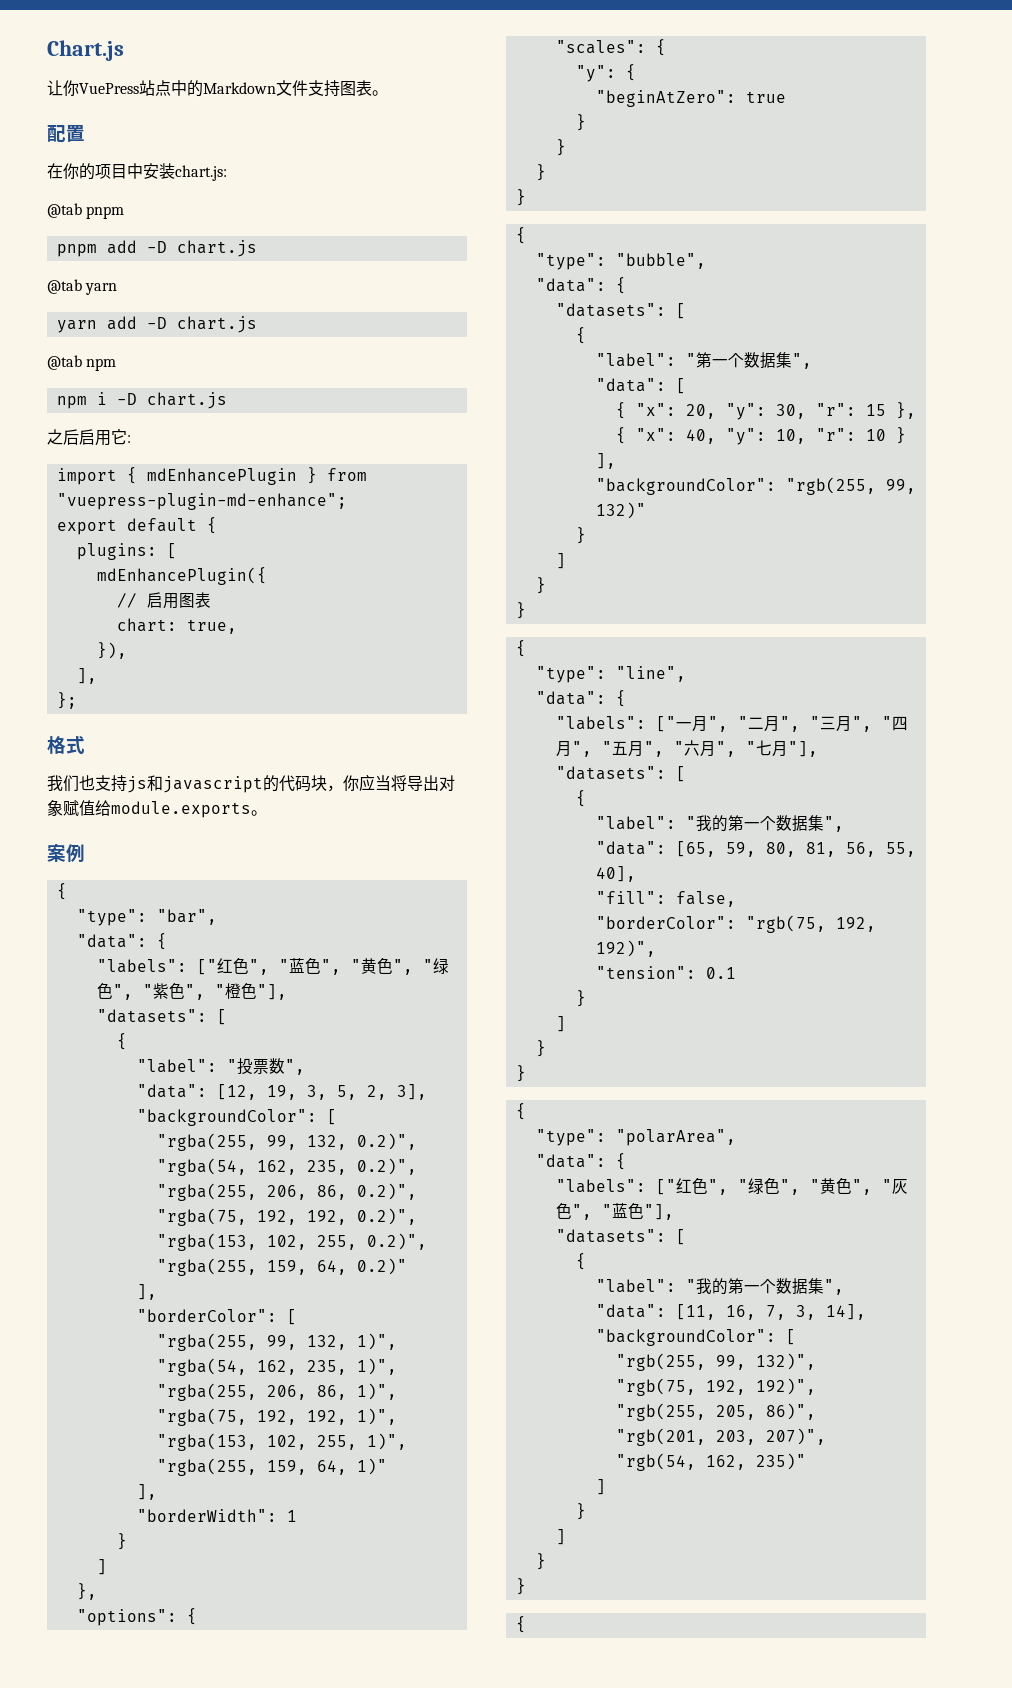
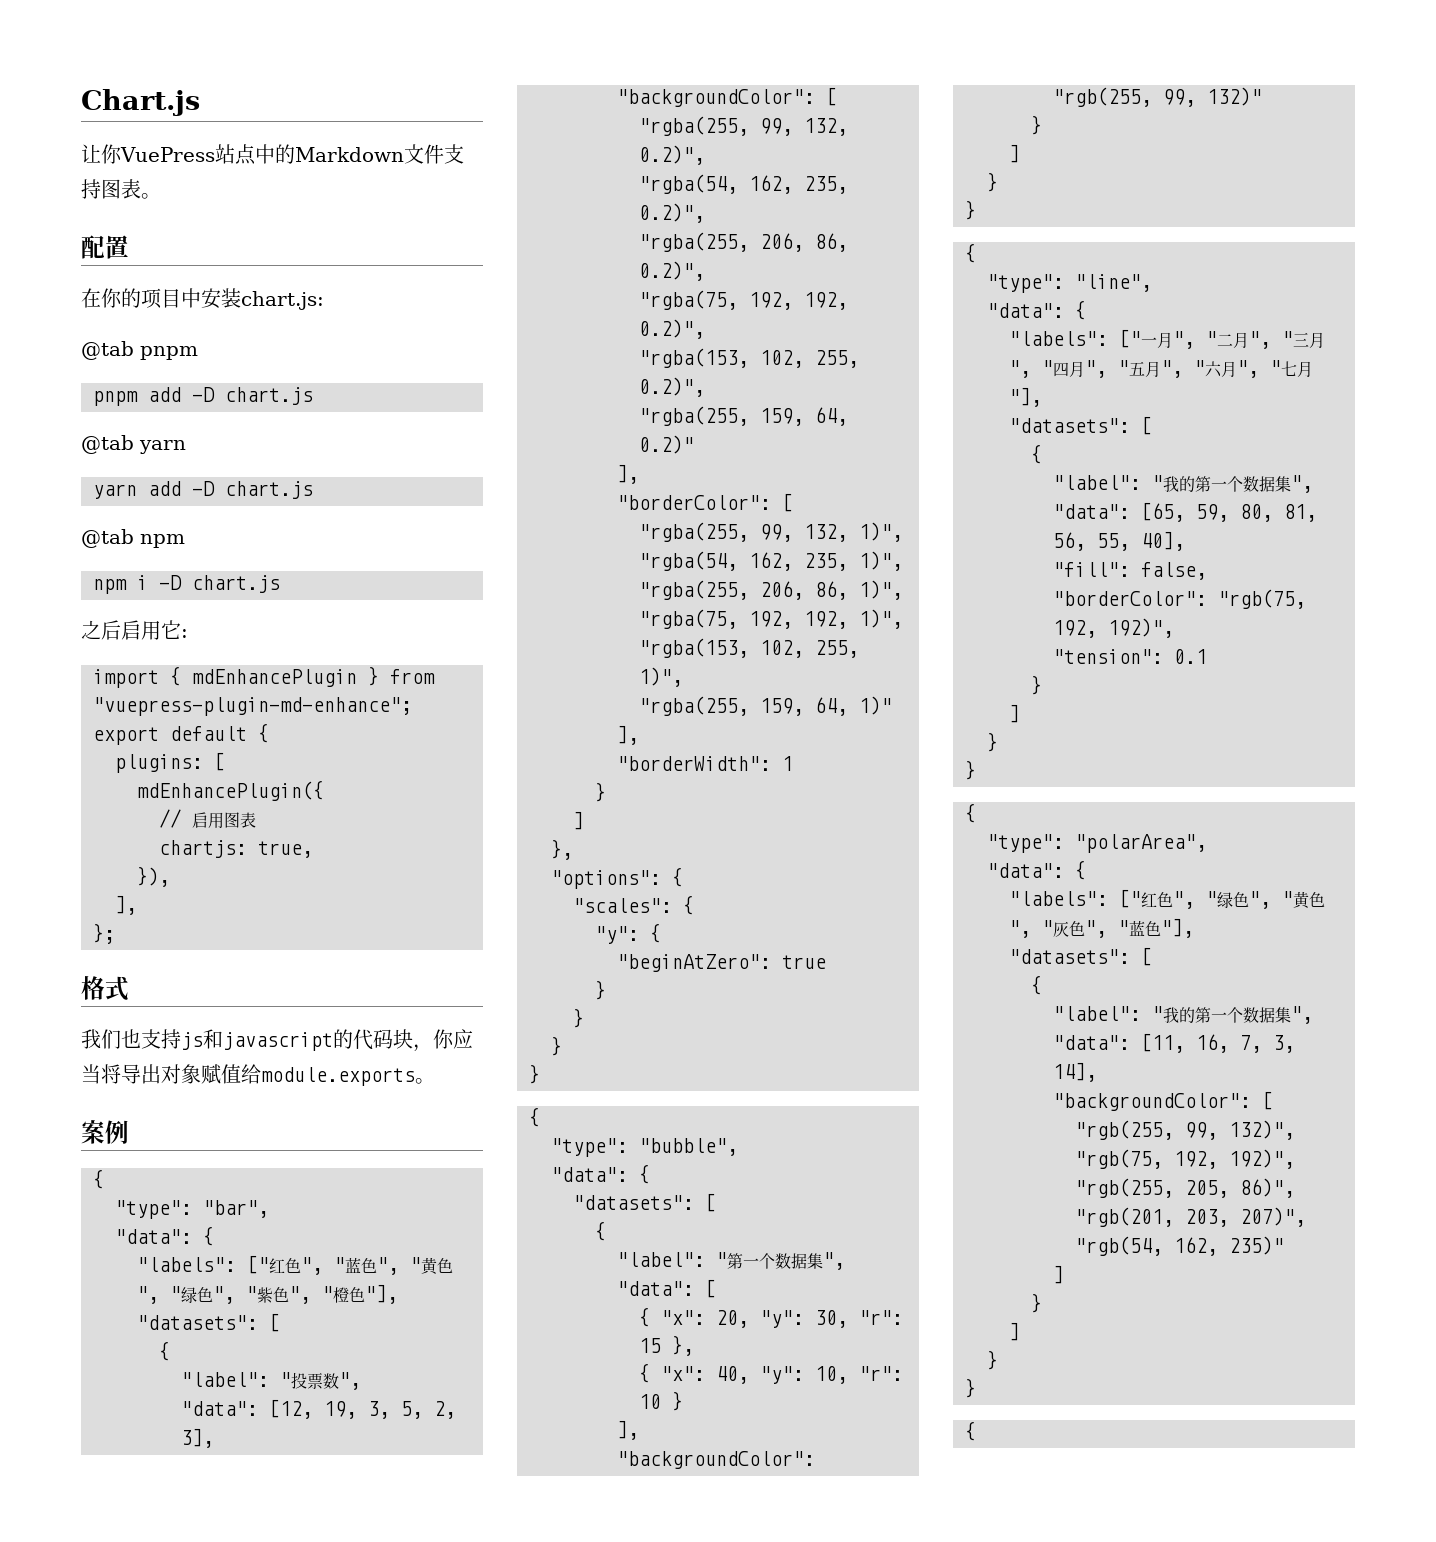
- chart: true,
+ chartjs: true,

